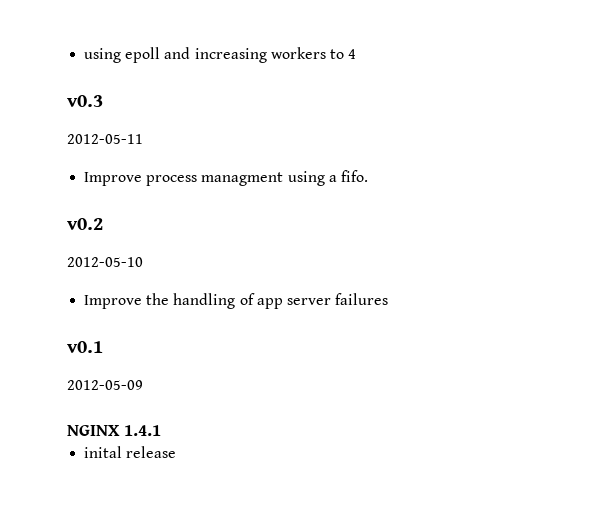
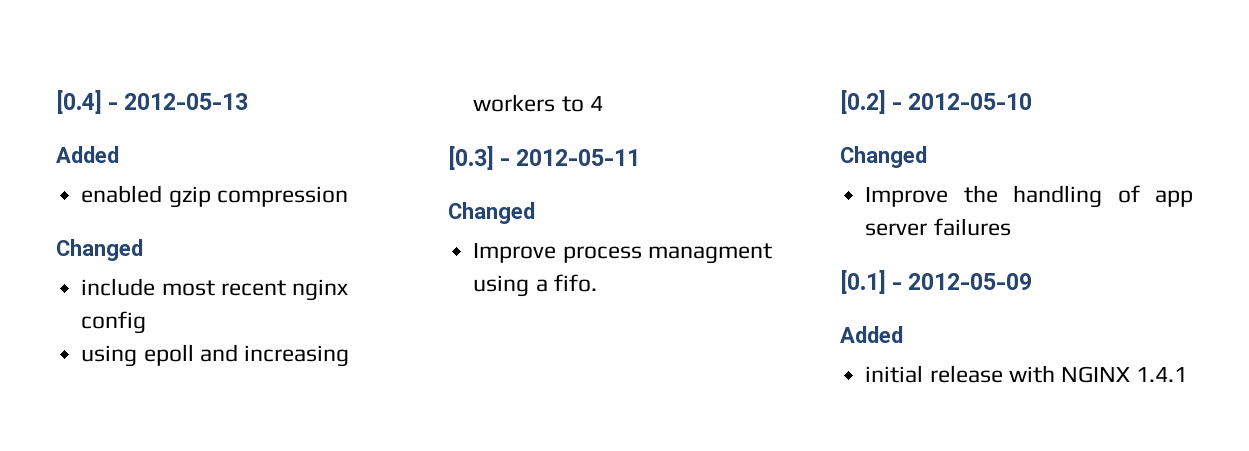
+ [0.4] - 2012-05-13
+ Added
+ enabled gzip compression
+ Changed
+ include most recent nginx config
- v0.3
- 2012-05-11
+ [0.3] - 2012-05-11
+ Changed
- v0.2
- 2012-05-10
+ [0.2] - 2012-05-10
+ Changed
- v0.1
- 2012-05-09
- NGINX 1.4.1
+ [0.1] - 2012-05-09
+ Added
+ initial release with NGINX 1.4.1
- inital release

